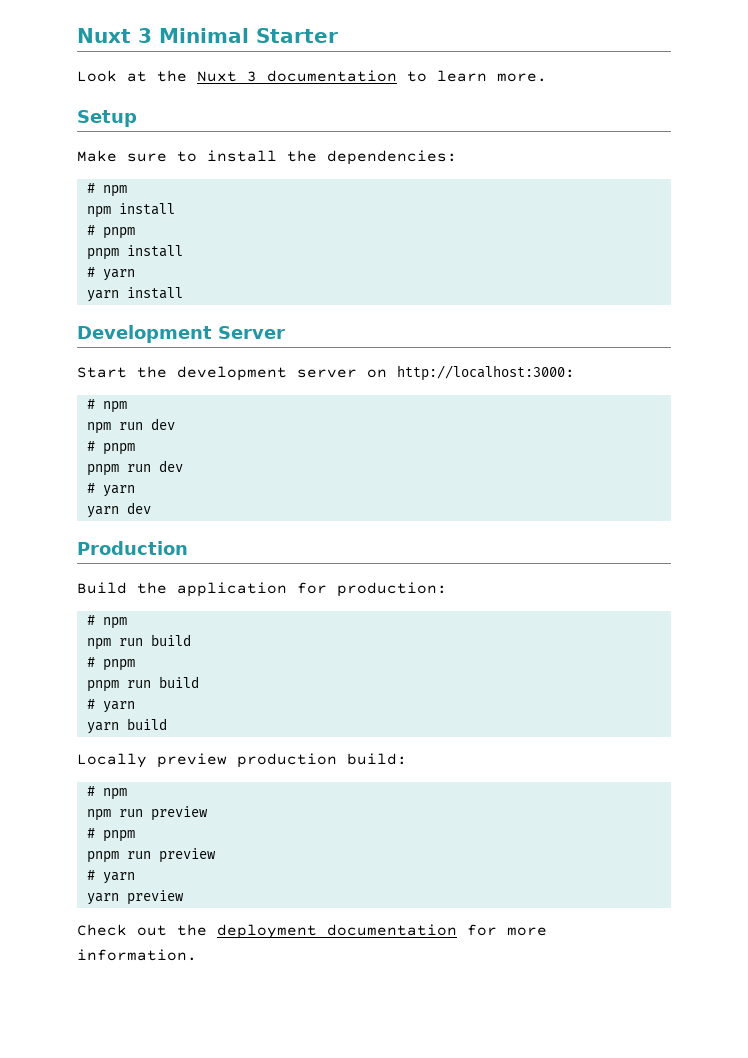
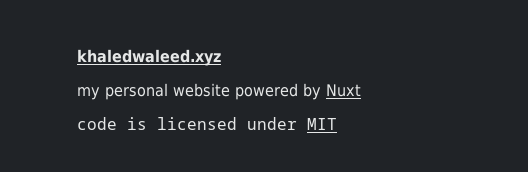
- Nuxt 3 Minimal Starter
- Look at the Nuxt 3 documentation to learn more.
- Setup
- Make sure to install the dependencies:
- # npm
- npm install
- # pnpm
- pnpm install
- # yarn
- yarn install
- Development Server
- Start the development server on http://localhost:3000:
- # npm
- npm run dev
- # pnpm
- pnpm run dev
- # yarn
- yarn dev
- Production
- Build the application for production:
- # npm
- npm run build
- # pnpm
- pnpm run build
- # yarn
- yarn build
- Locally preview production build:
- # npm
- npm run preview
- # pnpm
- pnpm run preview
- # yarn
- yarn preview
- Check out the deployment documentation for more information.
+ khaledwaleed.xyz
+ my personal website powered by Nuxt
+ code is licensed under MIT

